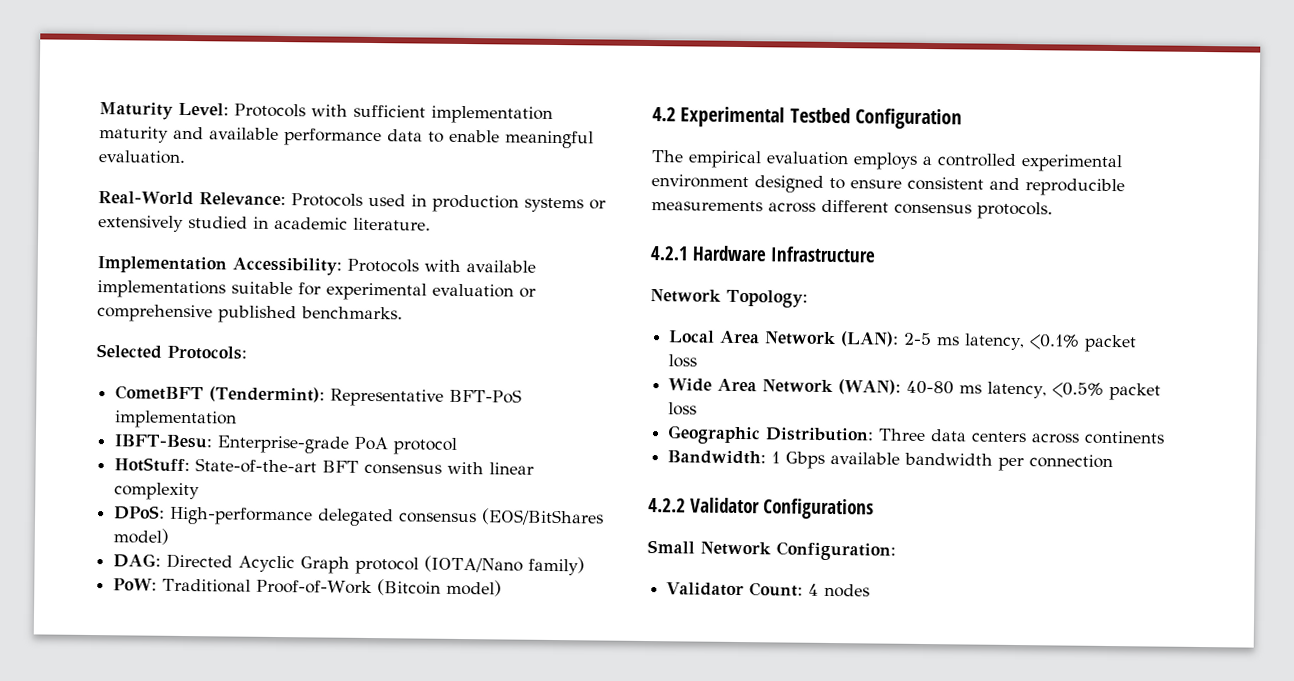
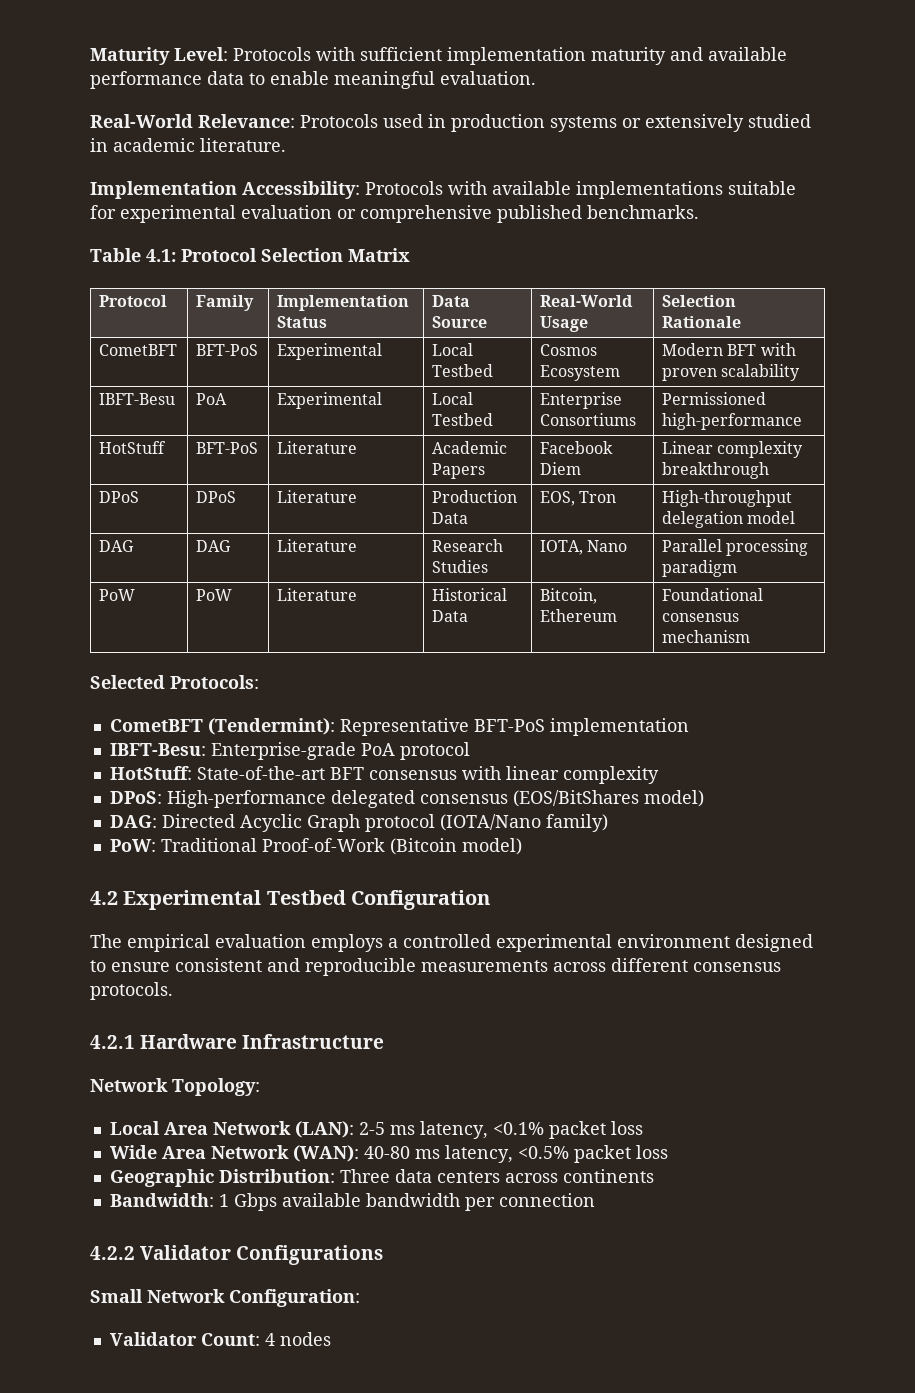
+ Table 4.1: Protocol Selection Matrix
+ Protocol | Family | Implementation Status | Data Source | Real-World Usage | Selection Rationale
+ CometBFT | BFT-PoS | Experimental | Local Testbed | Cosmos Ecosystem | Modern BFT with proven scalability
+ IBFT-Besu | PoA | Experimental | Local Testbed | Enterprise Consortiums | Permissioned high-performance
+ HotStuff | BFT-PoS | Literature | Academic Papers | Facebook Diem | Linear complexity breakthrough
+ DPoS | DPoS | Literature | Production Data | EOS, Tron | High-throughput delegation model
+ DAG | DAG | Literature | Research Studies | IOTA, Nano | Parallel processing paradigm
+ PoW | PoW | Literature | Historical Data | Bitcoin, Ethereum | Foundational consensus mechanism

